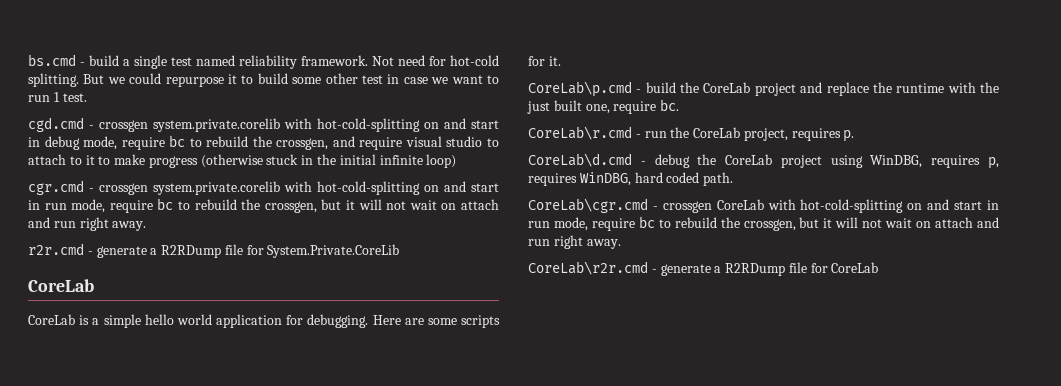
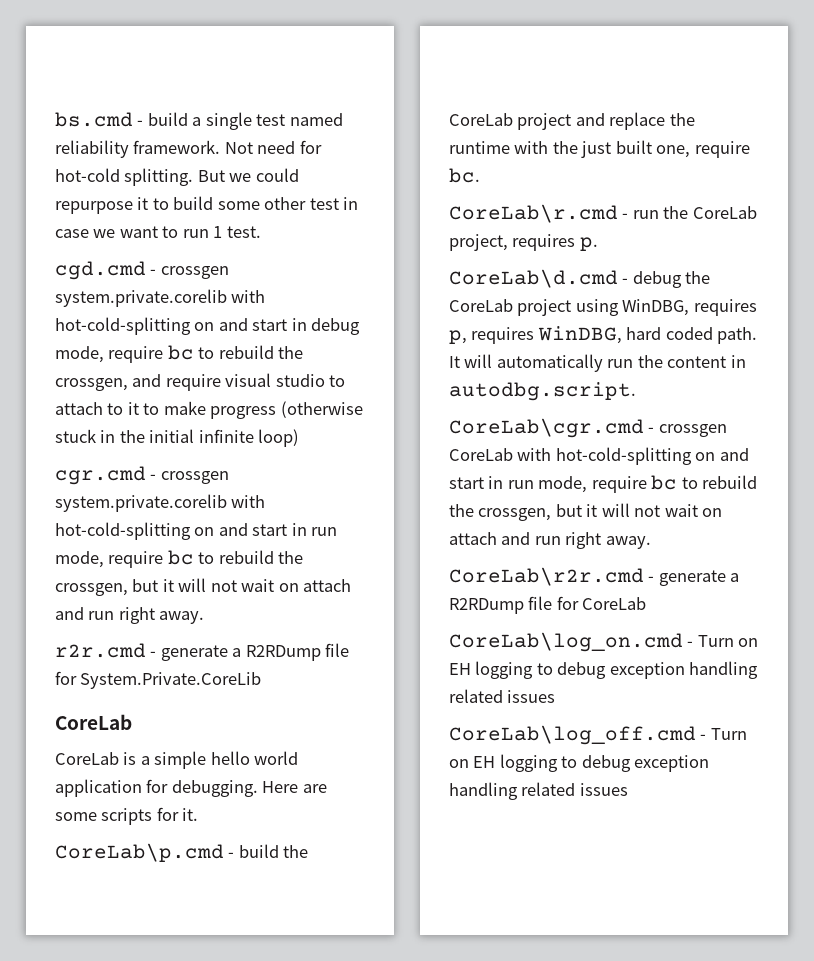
+ It will automatically run the content in autodbg.script.
+ CoreLab\log_on.cmd - Turn on EH logging to debug exception handling related issues
+ CoreLab\log_off.cmd - Turn on EH logging to debug exception handling related issues

